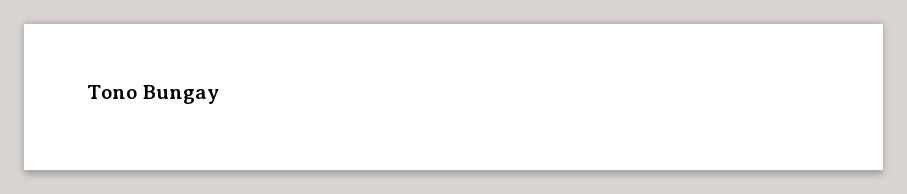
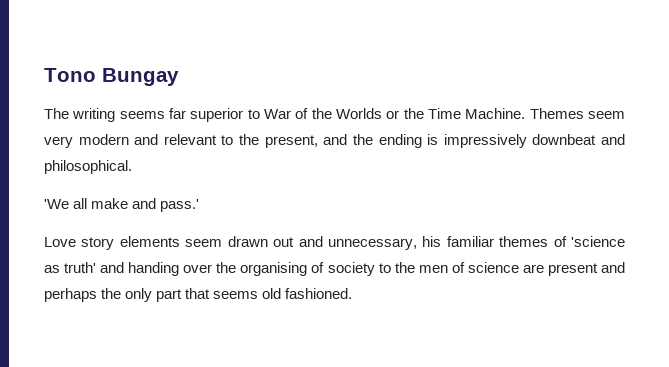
+ The writing seems far superior to War of the Worlds or the Time Machine. Themes seem very modern and relevant to the present, and the ending is impressively downbeat and philosophical.
+ 'We all make and pass.'
+ Love story elements seem drawn out and unnecessary, his familiar themes of 'science as truth' and handing over the organising of society to the men of science are present and perhaps the only part that seems old fashioned.

